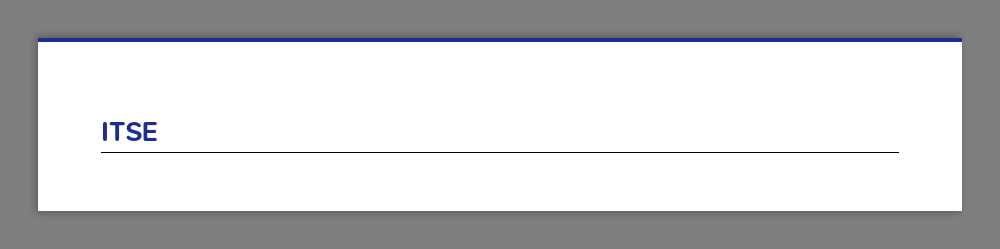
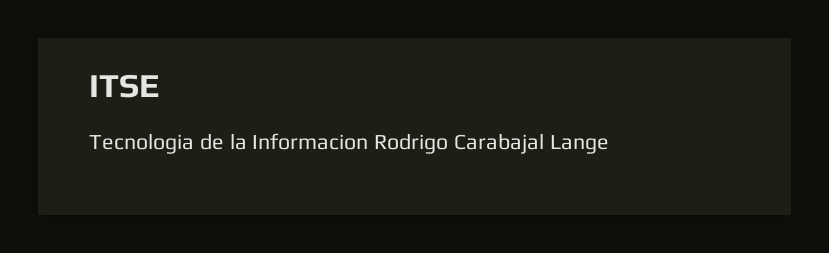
+ Tecnologia de la Informacion Rodrigo Carabajal Lange

